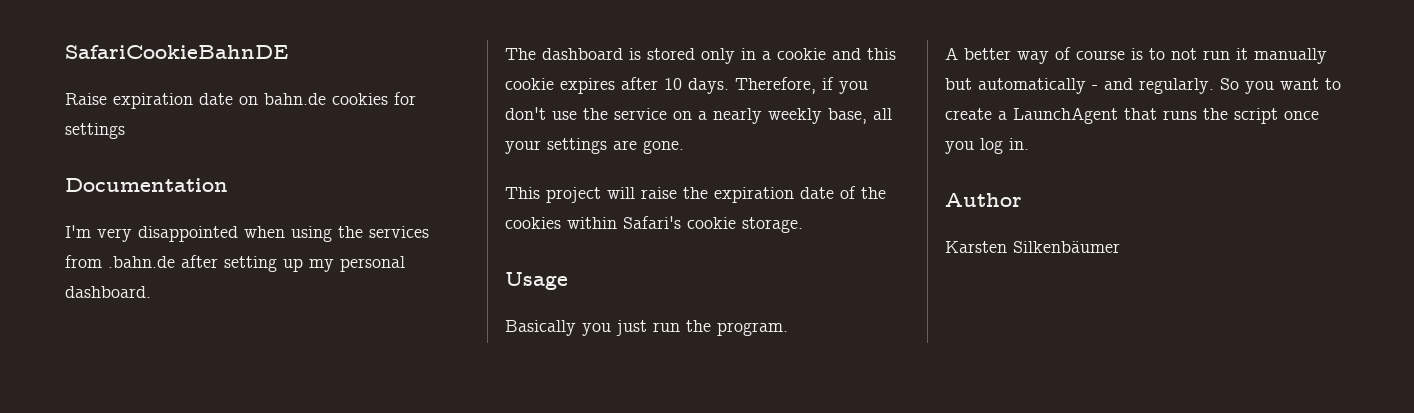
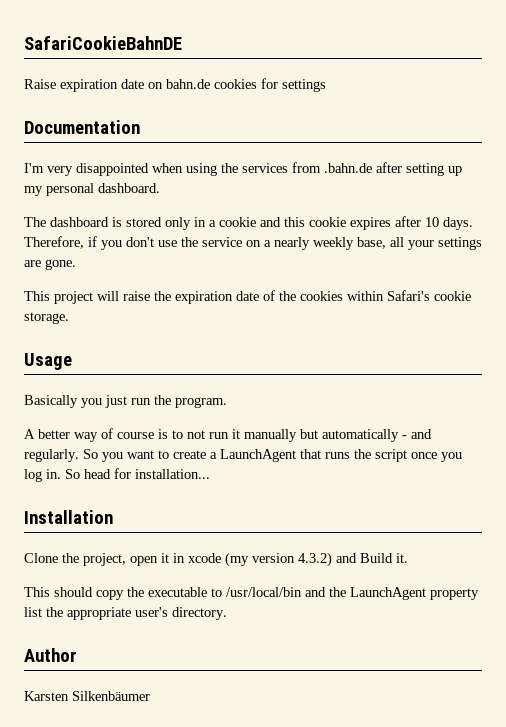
+ So head for installation...
+ Installation
+ Clone the project, open it in xcode (my version 4.3.2) and Build it.
+ This should copy the executable to /usr/local/bin and the LaunchAgent property list the appropriate user's directory.

